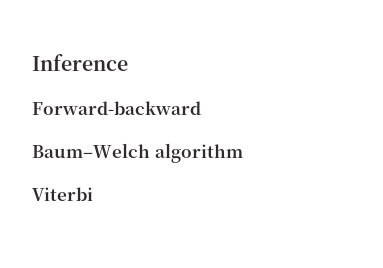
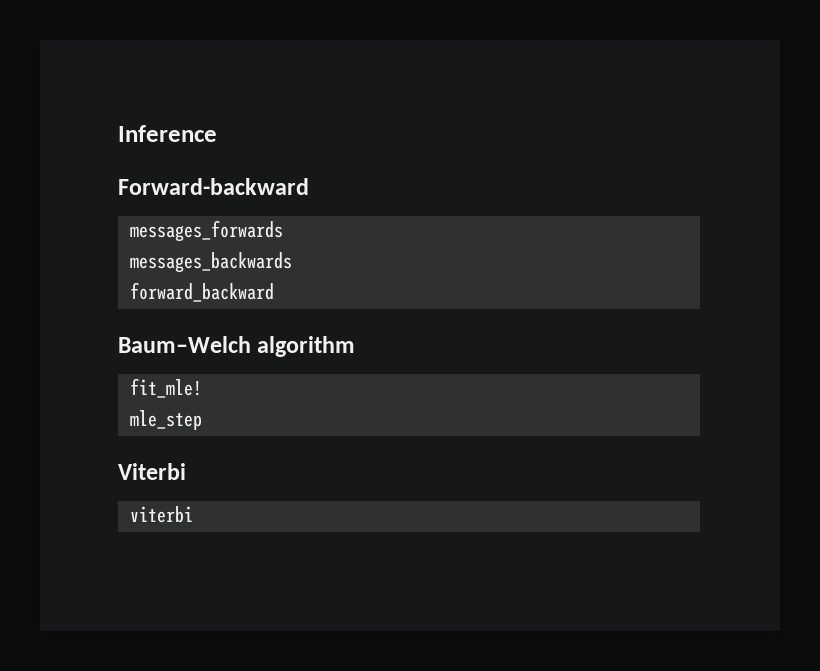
+ messages_forwards
+ messages_backwards
+ forward_backward
+ fit_mle!
+ mle_step
+ viterbi

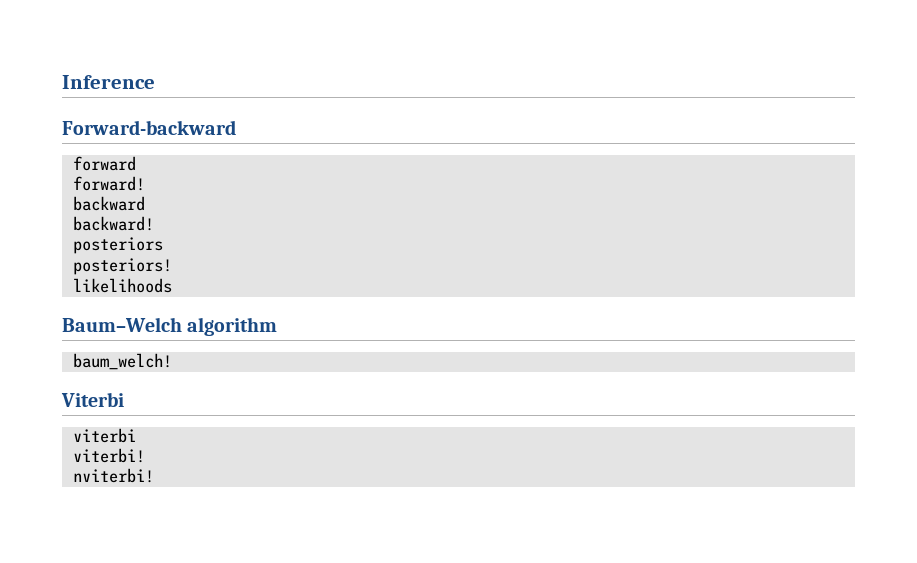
- messages_forwards
- messages_backwards
- forward_backward
+ forward
+ forward!
+ backward
+ backward!
+ posteriors
+ posteriors!
+ likelihoods
- fit_mle!
- mle_step
+ baum_welch!
+ viterbi!
+ nviterbi!

